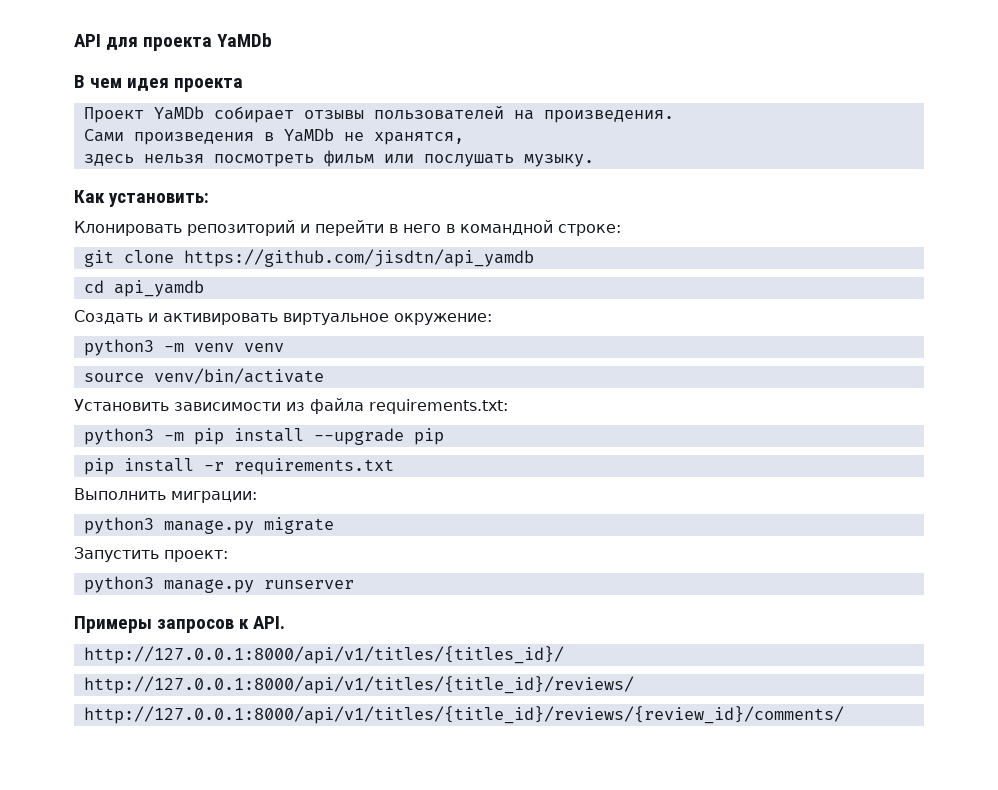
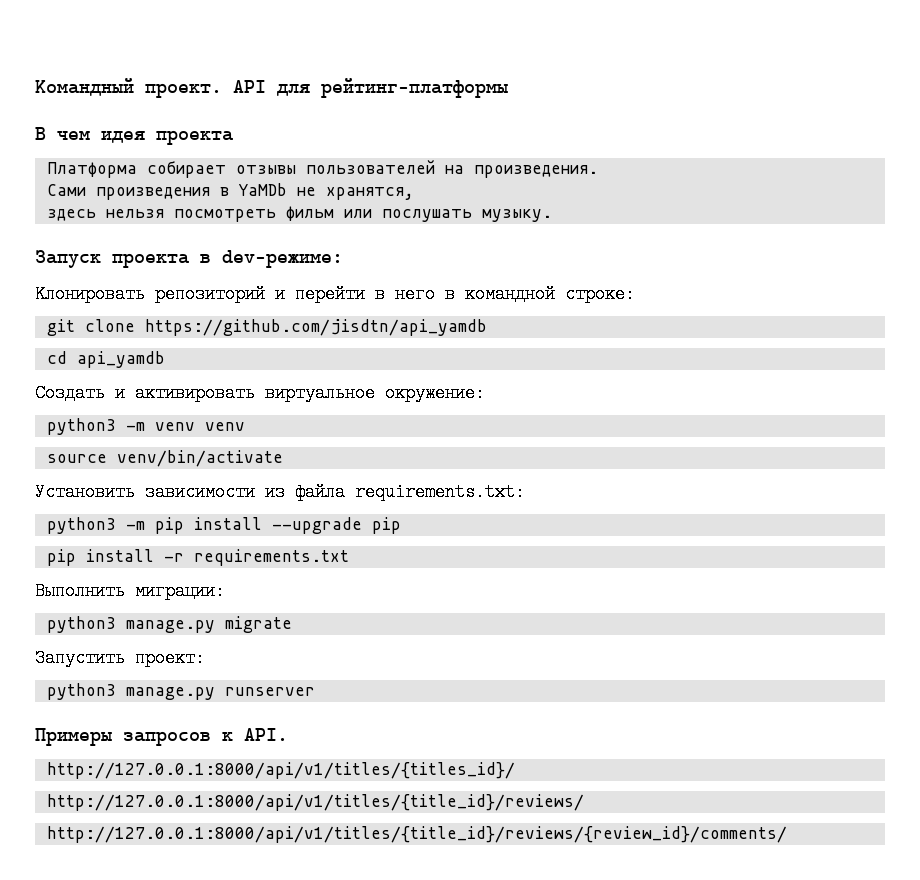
- API для проекта YaMDb
+ Командный проект. API для рейтинг-платформы
- Проект YaMDb собирает отзывы пользователей на произведения.
+ Платформа собирает отзывы пользователей на произведения.
- Как установить:
+ Запуск проекта в dev-режиме:

